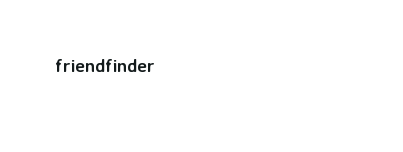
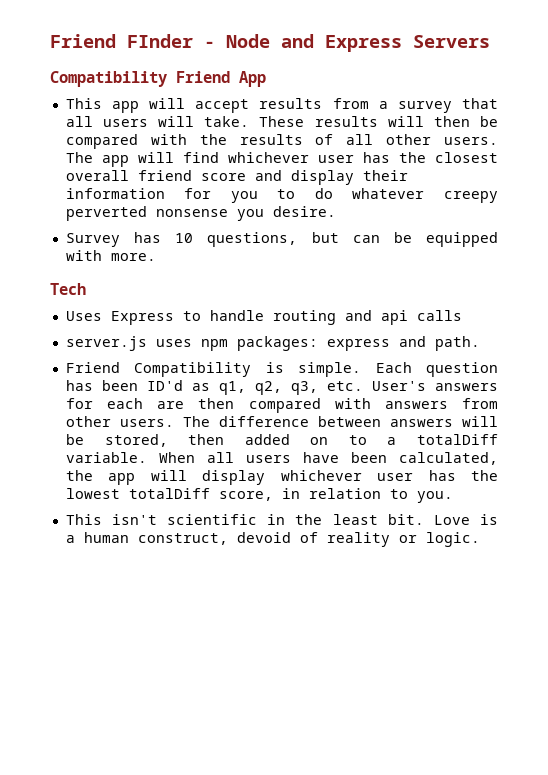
- friendfinder
+ Friend FInder - Node and Express Servers
+ Compatibility Friend App
+ This app will accept results from a survey that all users will take. These results will then be compared with the results of all other users. The app will find whichever user has the closest overall friend score and display their information for you to do whatever creepy perverted nonsense you desire.
+ Survey has 10 questions, but can be equipped with more.
+ Tech
+ Uses Express to handle routing and api calls
+ server.js uses npm packages: express and path.
+ Friend Compatibility is simple. Each question has been ID'd as q1, q2, q3, etc. User's answers for each are then compared with answers from other users. The difference between answers will be stored, then added on to a totalDiff variable. When all users have been calculated, the app will display whichever user has the lowest totalDiff score, in relation to you.
+ This isn't scientific in the least bit. Love is a human construct, devoid of reality or logic.

